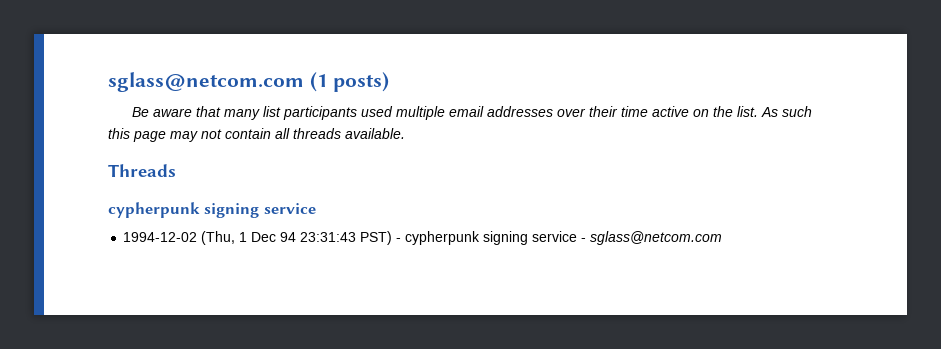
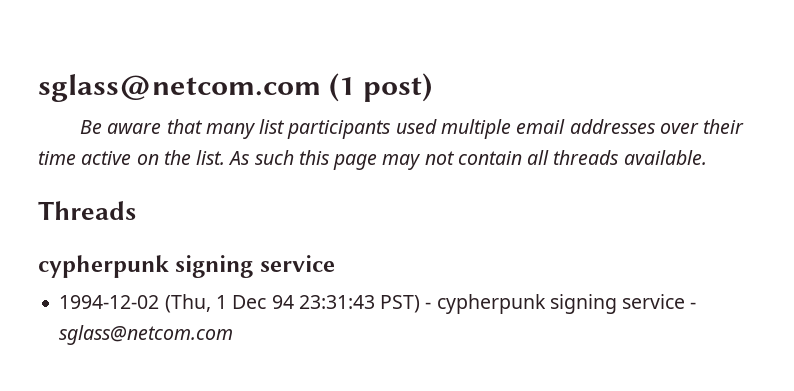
- sglass@netcom.com (1 posts)
+ sglass@netcom.com (1 post)

